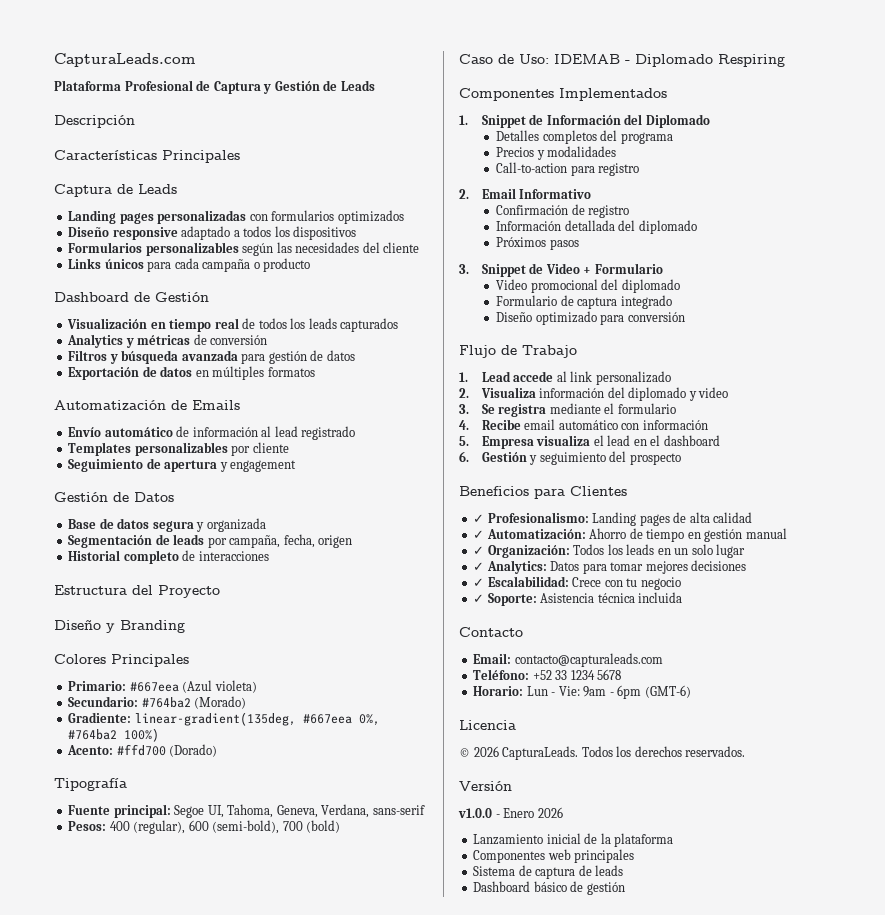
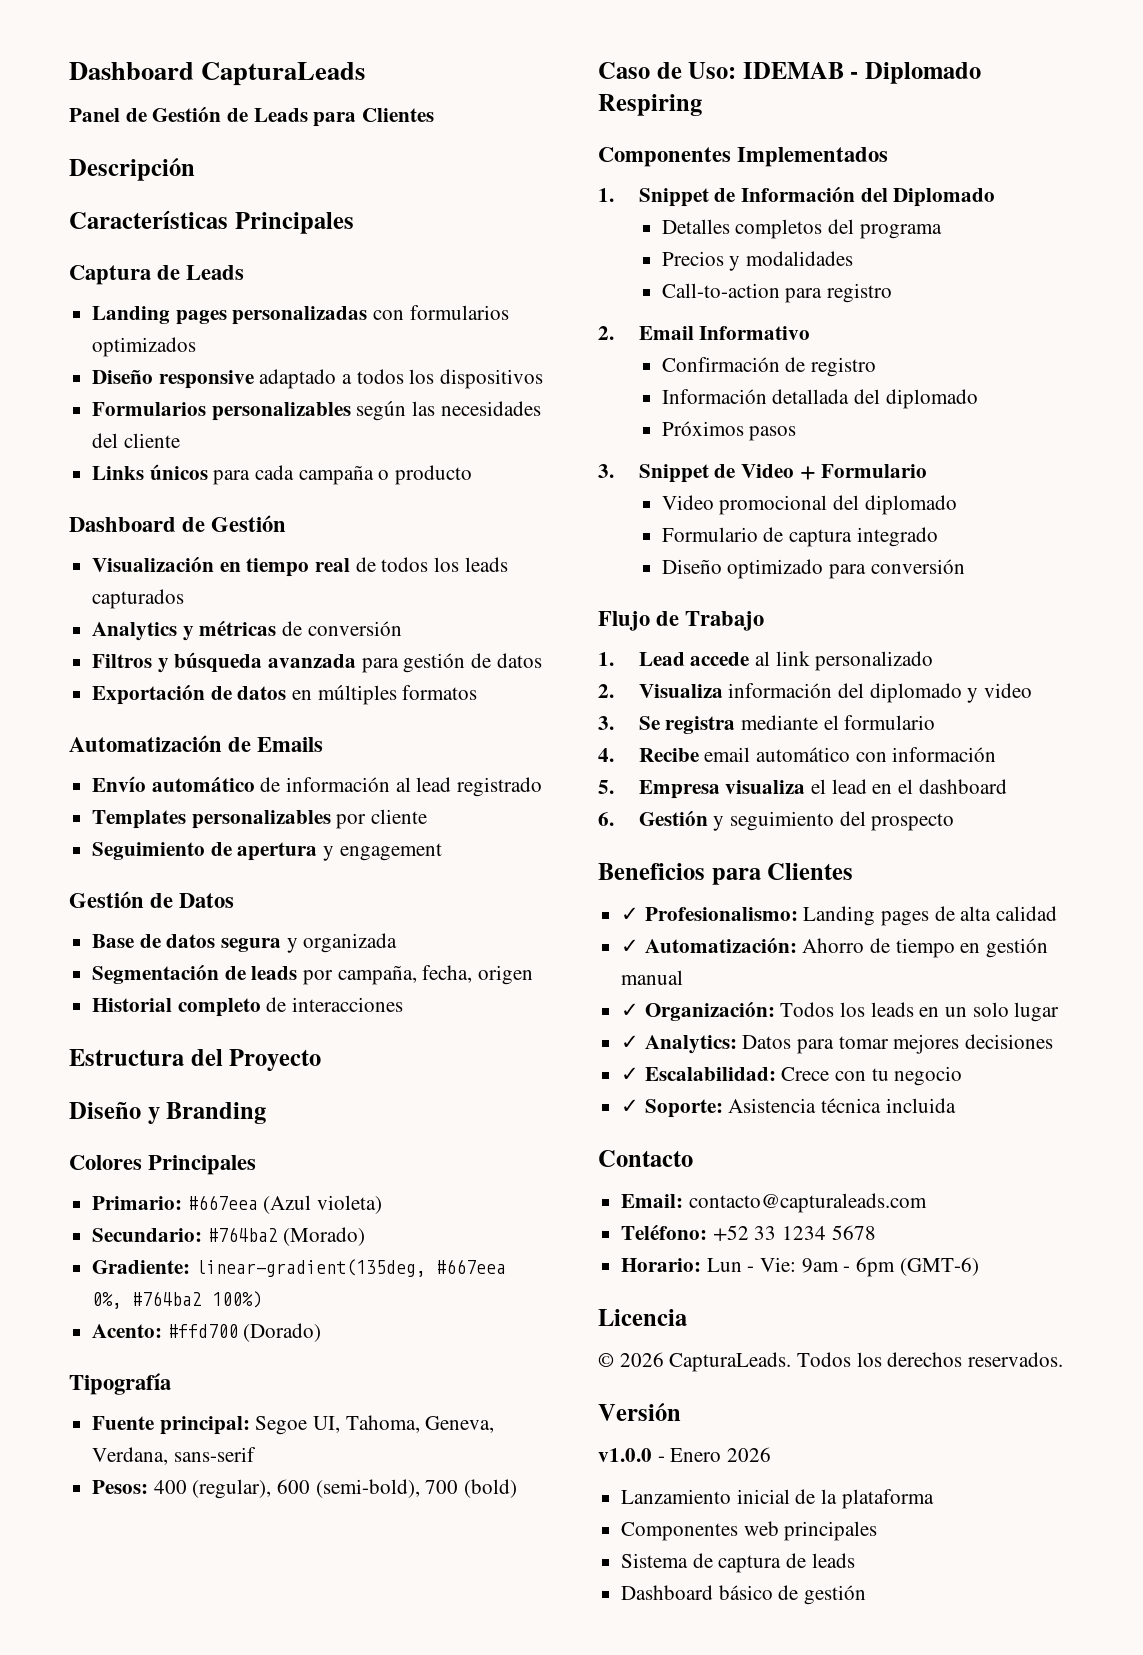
- CapturaLeads.com
- Plataforma Profesional de Captura y Gestión de Leads
+ Dashboard CapturaLeads
+ Panel de Gestión de Leads para Clientes

